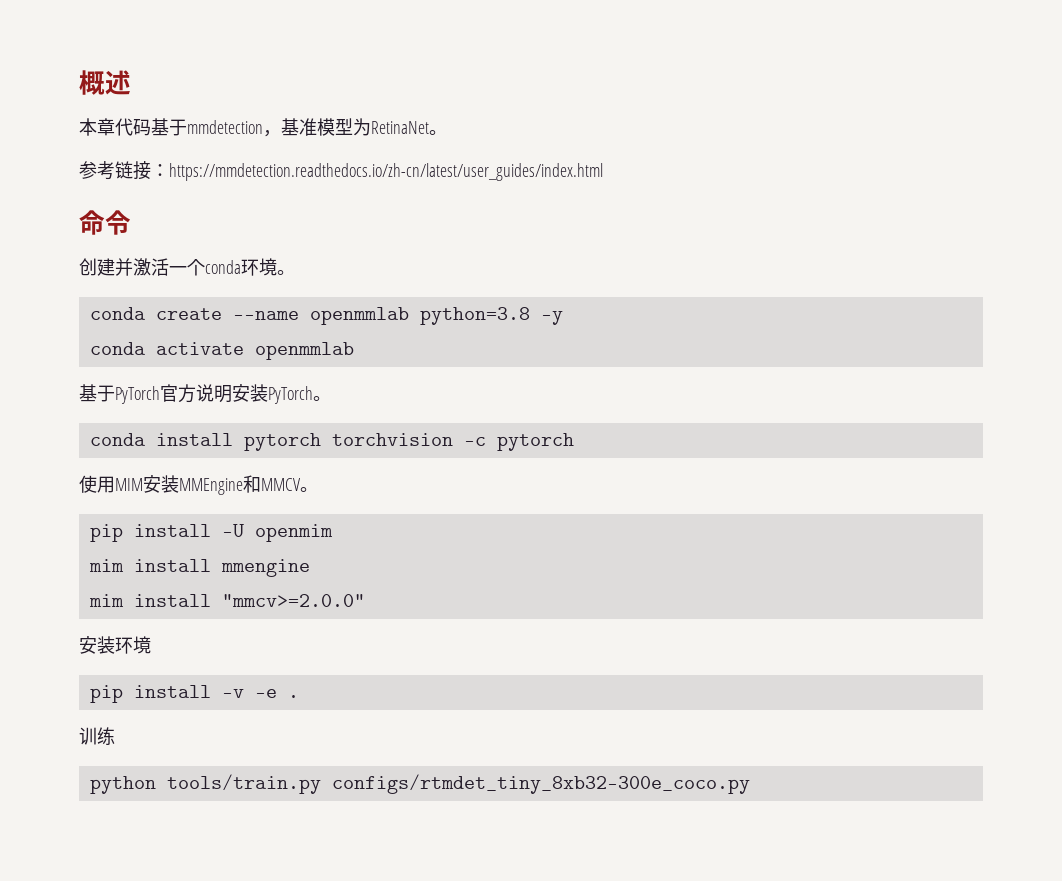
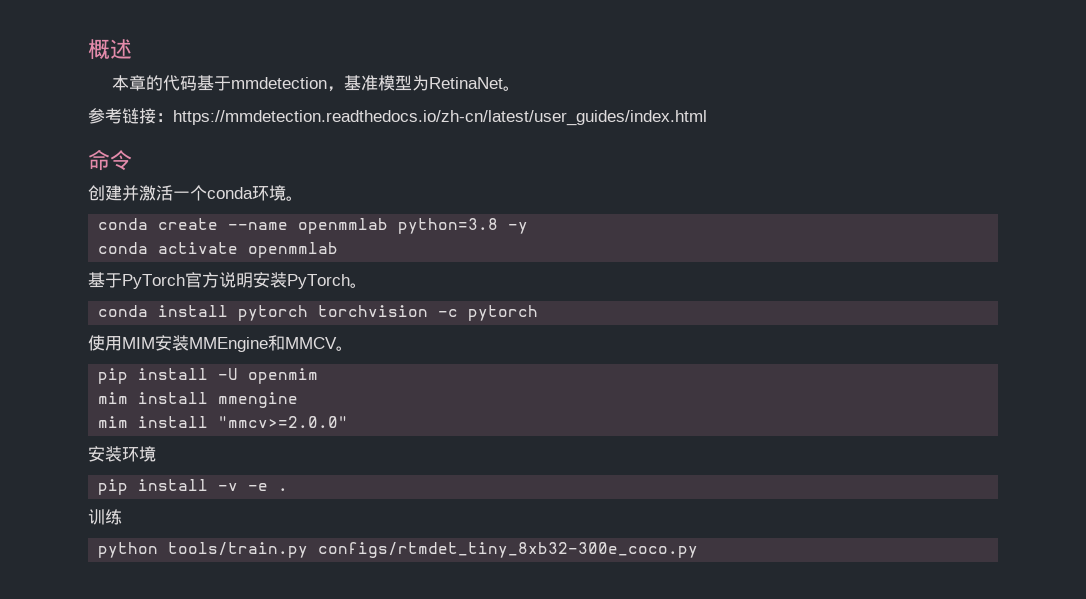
- 本章代码基于mmdetection，基准模型为RetinaNet。
+ 本章的代码基于mmdetection，基准模型为RetinaNet。

